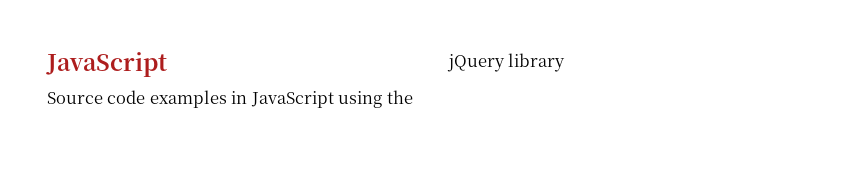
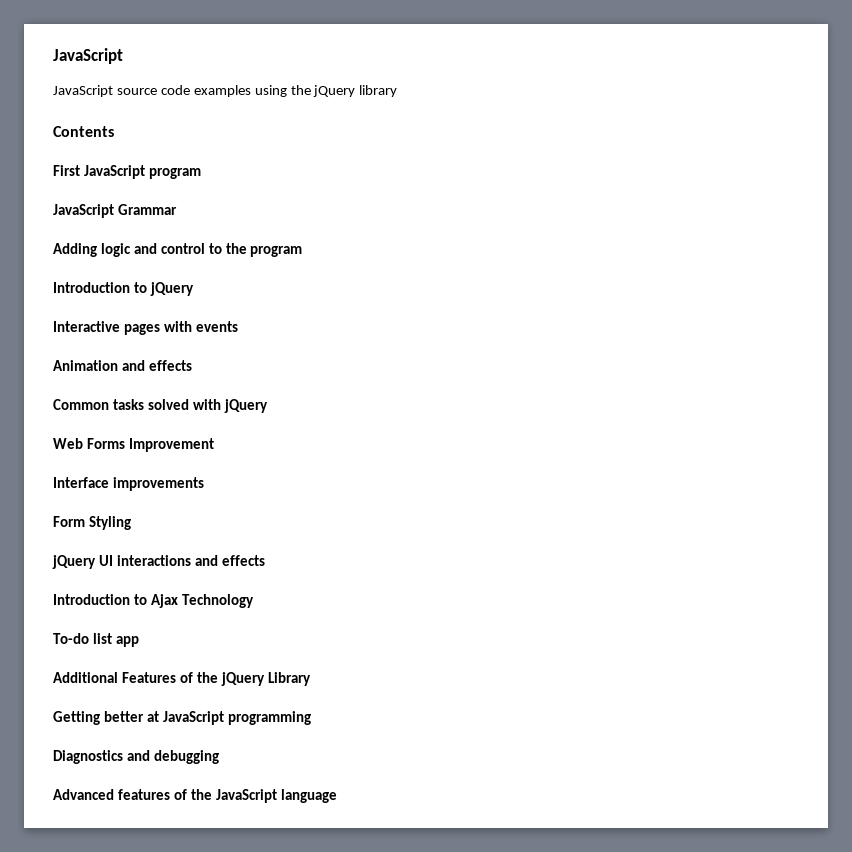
- Source code examples in JavaScript using the jQuery library
+ JavaScript source code examples using the jQuery library
+ Contents
+ First JavaScript program
+ JavaScript Grammar
+ Adding logic and control to the program
+ Introduction to jQuery
+ Interactive pages with events
+ Animation and effects
+ Common tasks solved with jQuery
+ Web Forms Improvement
+ Interface improvements
+ Form Styling
+ jQuery UI interactions and effects
+ Introduction to Ajax Technology
+ To-do list app
+ Additional Features of the jQuery Library
+ Getting better at JavaScript programming
+ Diagnostics and debugging
+ Advanced features of the JavaScript language

